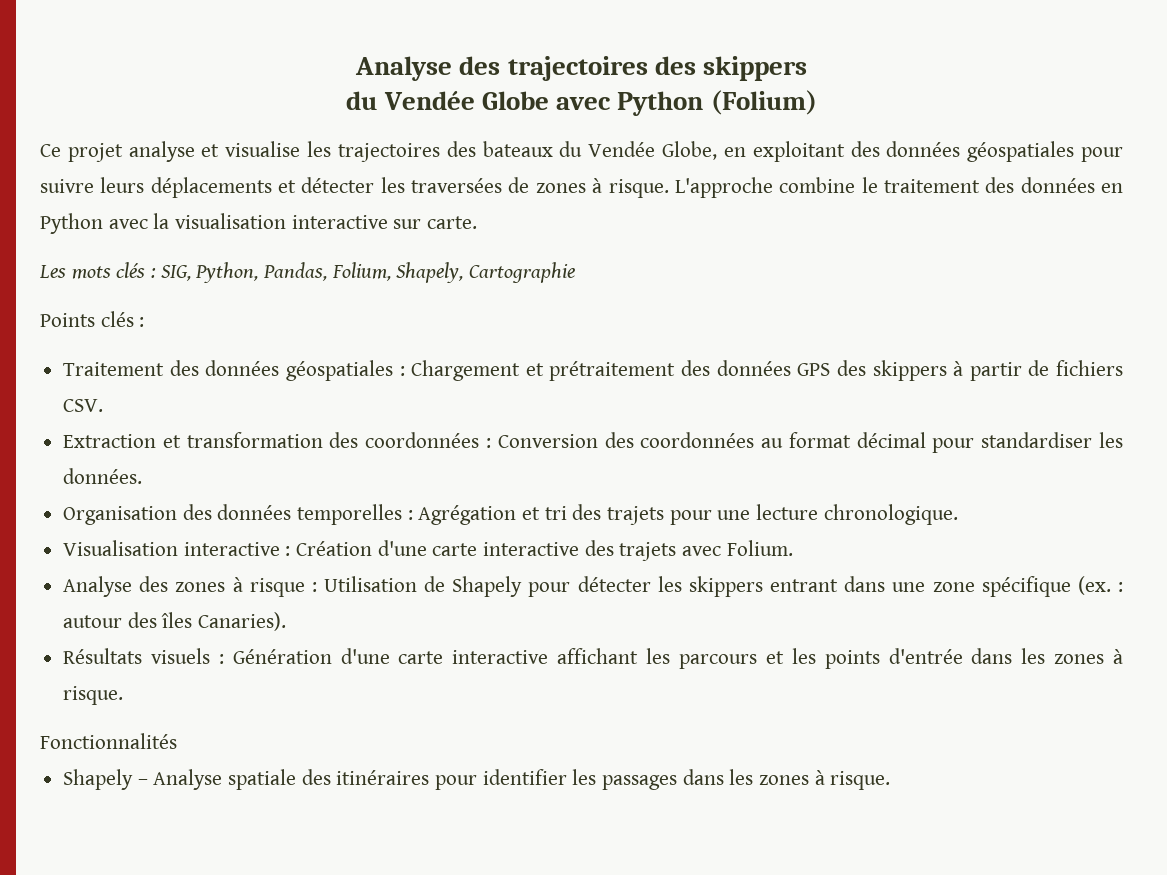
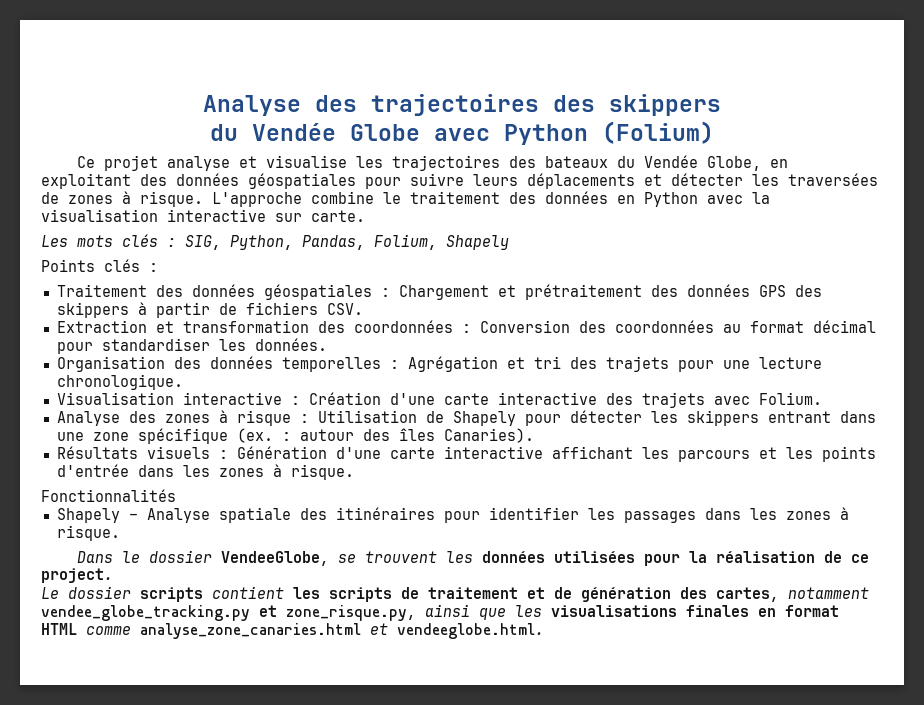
- Les mots clés : SIG, Python, Pandas, Folium, Shapely, Cartographie
+ Les mots clés : SIG, Python, Pandas, Folium, Shapely
+ Dans le dossier VendeeGlobe, se trouvent les données utilisées pour la réalisation de ce project.
+ Le dossier scripts contient les scripts de traitement et de génération des cartes, notamment vendee_globe_tracking.py et zone_risque.py, ainsi que les visualisations finales en format HTML comme analyse_zone_canaries.html et vendeeglobe.html.

